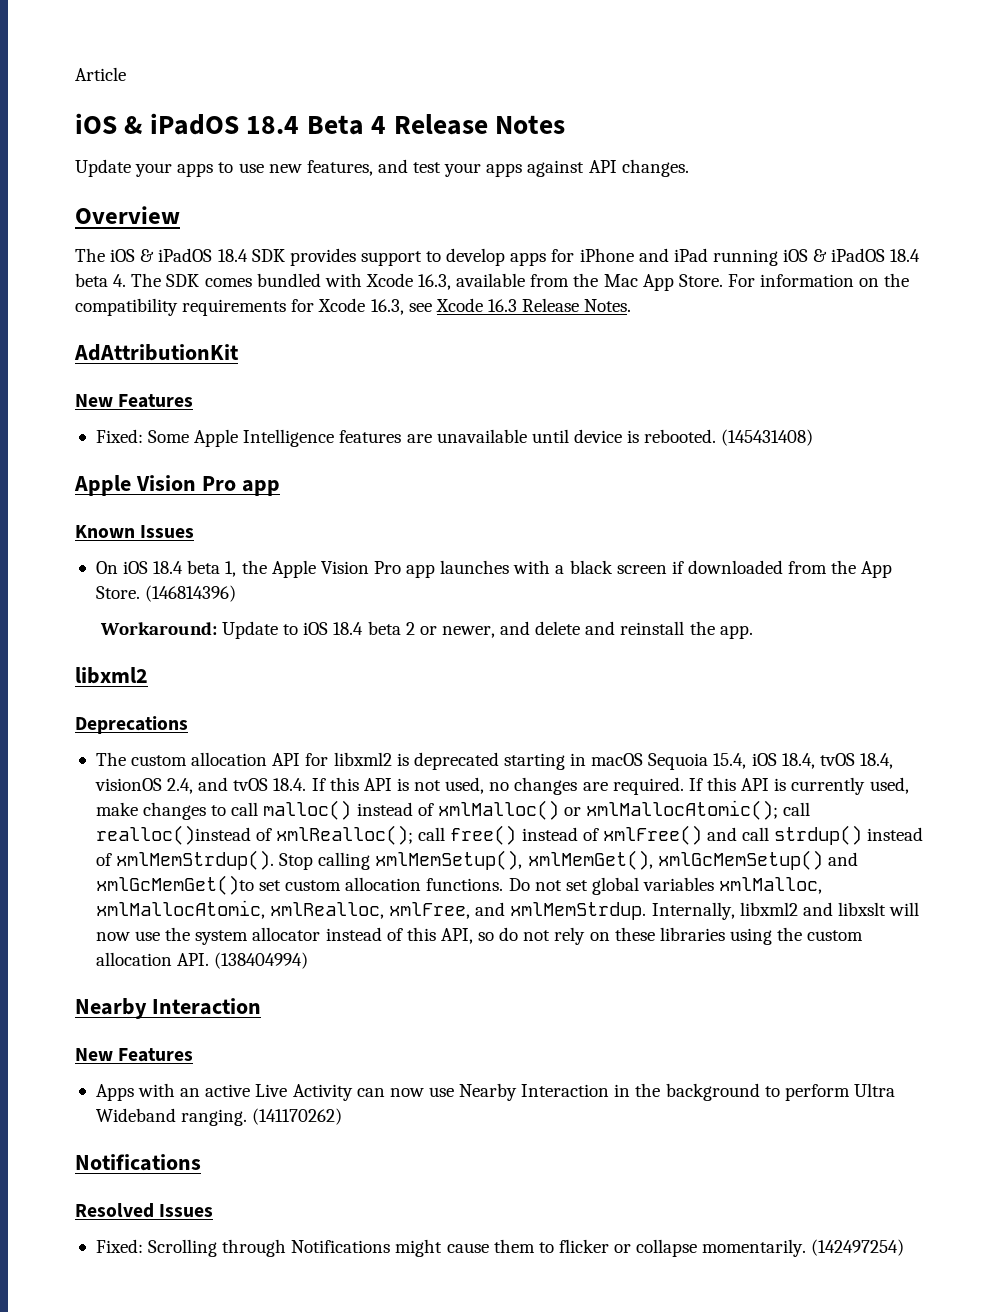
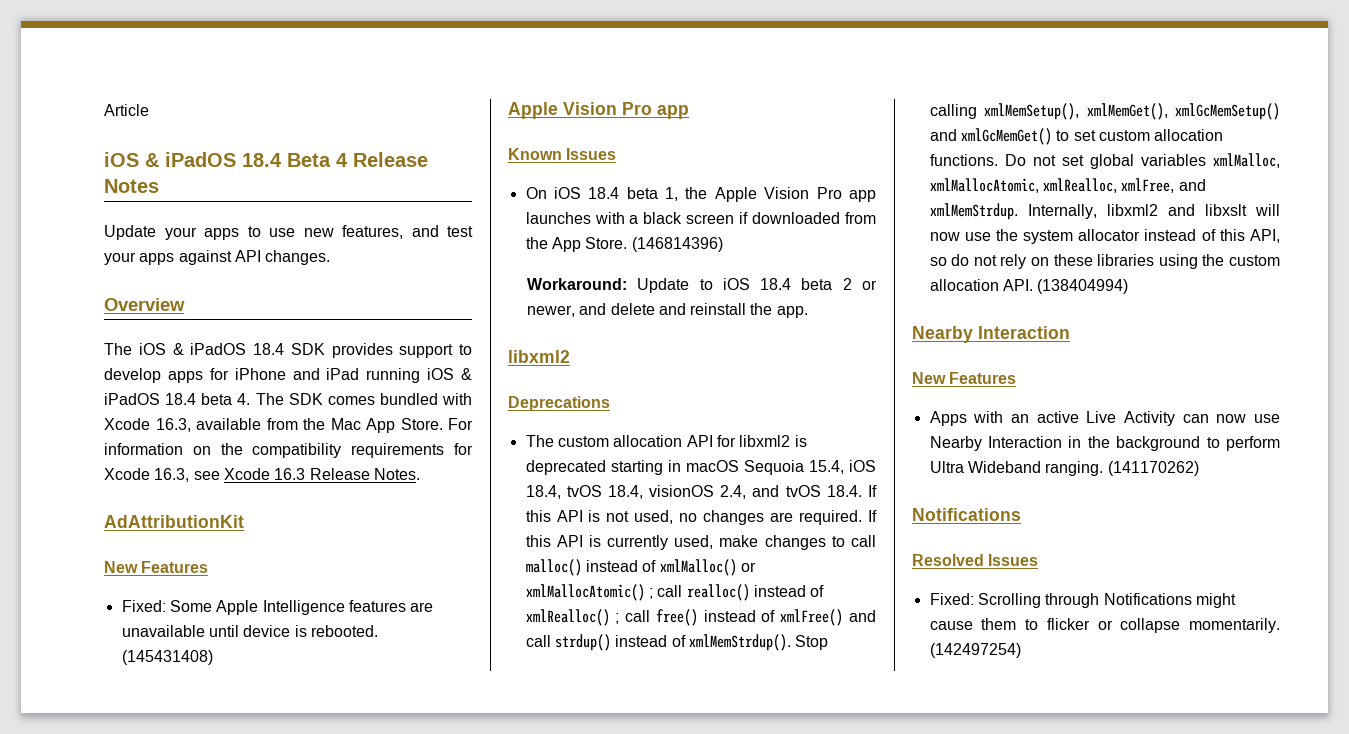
- If this API is currently used, make changes to call malloc() instead of xmlMalloc() or xmlMallocAtomic(); call realloc()instead of xmlRealloc(); call free() instead of xmlFree() and call strdup() instead of xmlMemStrdup().
+ If this API is currently used, make changes to call malloc() instead of xmlMalloc() or xmlMallocAtomic() ; call realloc() instead of xmlRealloc() ; call free() instead of xmlFree() and call strdup() instead of xmlMemStrdup().
- Stop calling xmlMemSetup(), xmlMemGet(), xmlGcMemSetup() and xmlGcMemGet()to set custom allocation functions.
+ Stop calling xmlMemSetup(), xmlMemGet(), xmlGcMemSetup() and xmlGcMemGet() to set custom allocation functions.

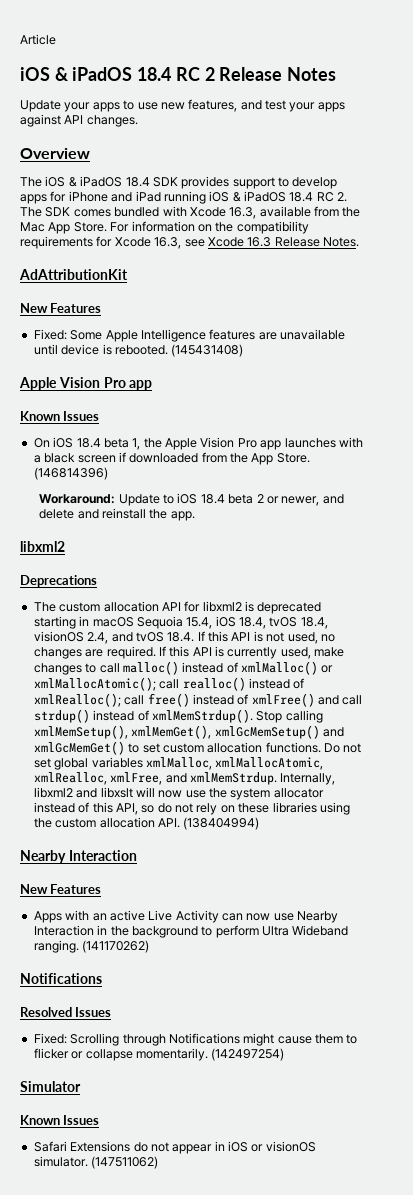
- iOS & iPadOS 18.4 Beta 4 Release Notes
+ iOS & iPadOS 18.4 RC 2 Release Notes
- The iOS & iPadOS 18.4 SDK provides support to develop apps for iPhone and iPad running iOS & iPadOS 18.4 beta 4. The SDK comes bundled with Xcode 16.3, available from the Mac App Store.
+ The iOS & iPadOS 18.4 SDK provides support to develop apps for iPhone and iPad running iOS & iPadOS 18.4 RC 2. The SDK comes bundled with Xcode 16.3, available from the Mac App Store.
- If this API is currently used, make changes to call malloc() instead of xmlMalloc() or xmlMallocAtomic() ; call realloc() instead of xmlRealloc() ; call free() instead of xmlFree() and call strdup() instead of xmlMemStrdup().
+ If this API is currently used, make changes to call malloc() instead of xmlMalloc() or xmlMallocAtomic(); call realloc() instead of xmlRealloc(); call free() instead of xmlFree() and call strdup() instead of xmlMemStrdup().
+ Simulator
+ Known Issues
+ Safari Extensions do not appear in iOS or visionOS simulator. (147511062)

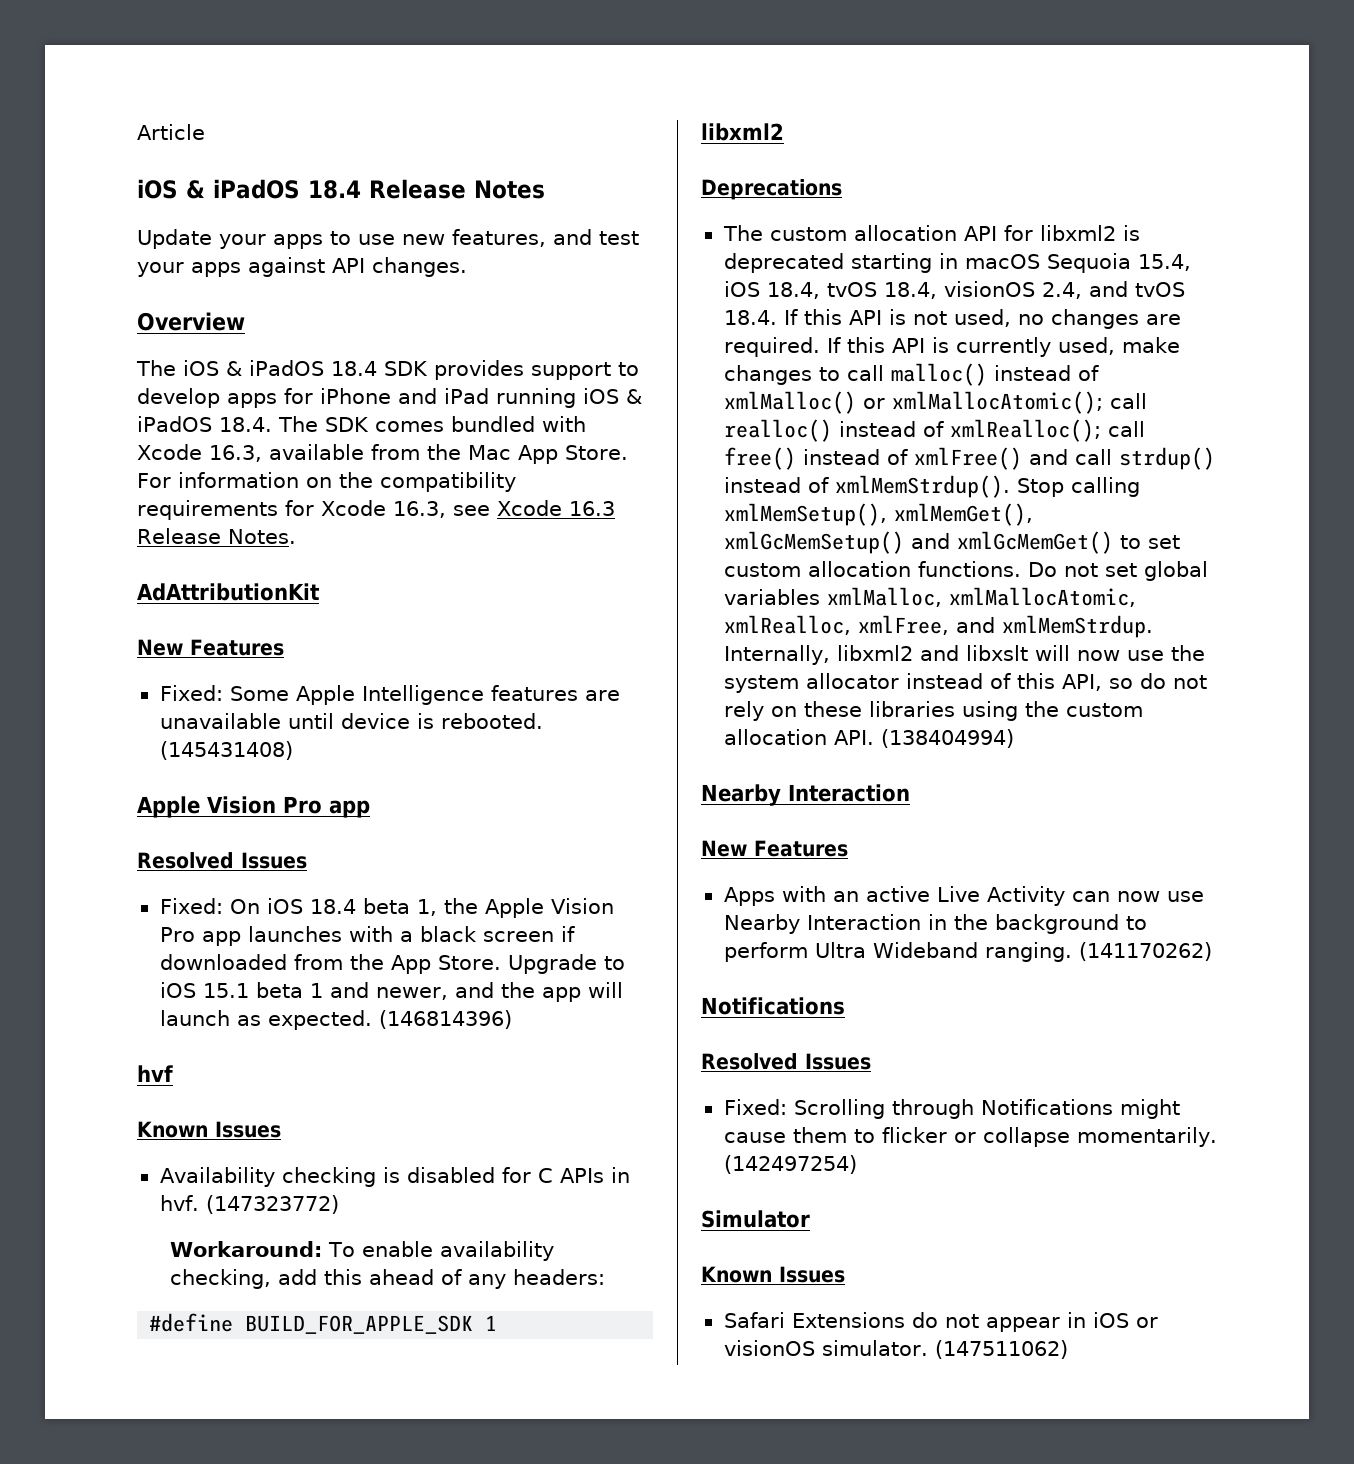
- iOS & iPadOS 18.4 RC 2 Release Notes
+ iOS & iPadOS 18.4 Release Notes
- The iOS & iPadOS 18.4 SDK provides support to develop apps for iPhone and iPad running iOS & iPadOS 18.4 RC 2. The SDK comes bundled with Xcode 16.3, available from the Mac App Store.
+ The iOS & iPadOS 18.4 SDK provides support to develop apps for iPhone and iPad running iOS & iPadOS 18.4. The SDK comes bundled with Xcode 16.3, available from the Mac App Store.
  (145431408)
  Apple Vision Pro app
- Known Issues
- On iOS 18.4 beta 1, the Apple Vision Pro app launches with a black screen if downloaded from the App Store.
+ Resolved Issues
+ Fixed: On iOS 18.4 beta 1, the Apple Vision Pro app launches with a black screen if downloaded from the App Store.
- (146814396)
- Workaround: Update to iOS 18.4 beta 2 or newer, and delete and reinstall the app.
+ Upgrade to iOS 15.1 beta 1 and newer, and the app will launch as expected. (146814396)
+ hvf
+ Known Issues
+ Availability checking is disabled for C APIs in hvf. (147323772)
+ Workaround: To enable availability checking, add this ahead of any headers:
+ #define BUILD_FOR_APPLE_SDK 1

